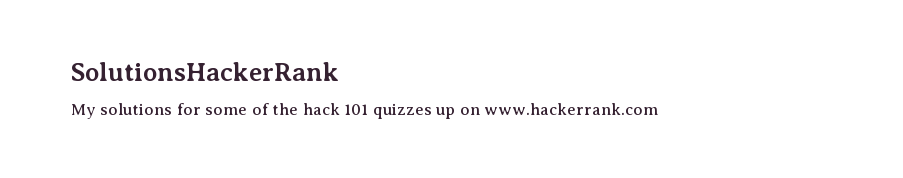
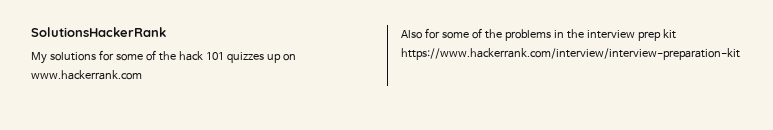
+ Also for some of the problems in the interview prep kit https://www.hackerrank.com/interview/interview-preparation-kit

